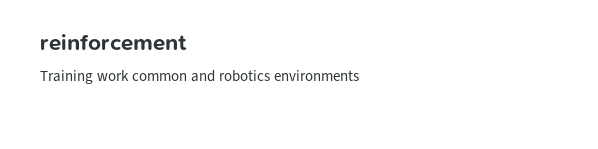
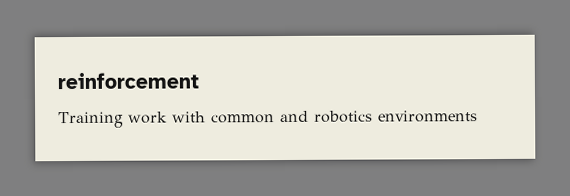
- Training work common and robotics environments
+ Training work with common and robotics environments

